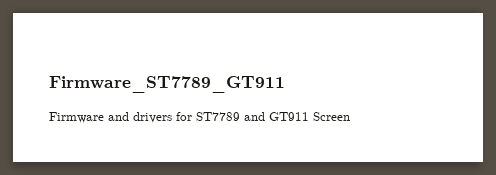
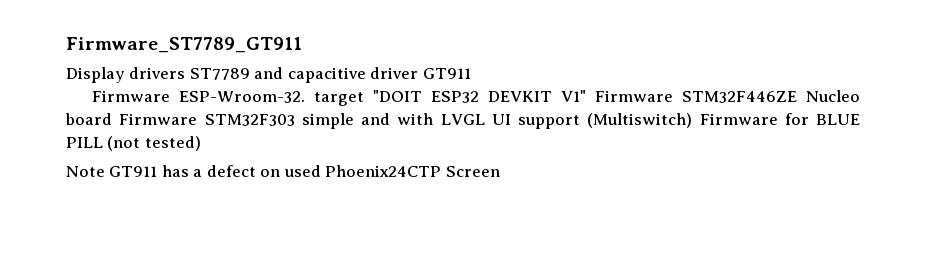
- Firmware and drivers for ST7789 and GT911 Screen
+ Display drivers ST7789 and capacitive driver GT911
+ Firmware ESP-Wroom-32. target "DOIT ESP32 DEVKIT V1" Firmware STM32F446ZE Nucleo board Firmware STM32F303 simple and with LVGL UI support (Multiswitch) Firmware for BLUE PILL (not tested)
+ Note GT911 has a defect on used Phoenix24CTP Screen

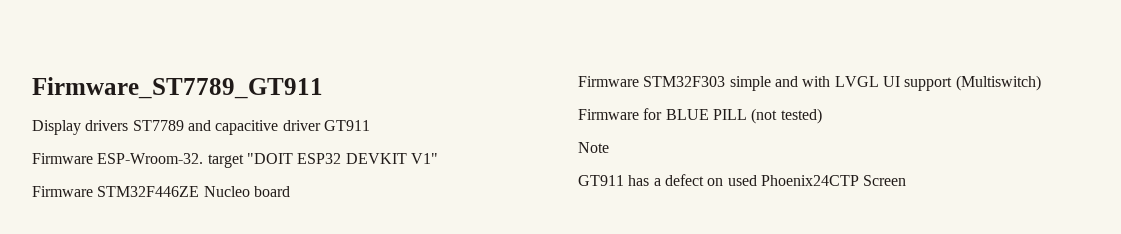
- Firmware ESP-Wroom-32. target "DOIT ESP32 DEVKIT V1" Firmware STM32F446ZE Nucleo board Firmware STM32F303 simple and with LVGL UI support (Multiswitch) Firmware for BLUE PILL (not tested)
+ Firmware ESP-Wroom-32. target "DOIT ESP32 DEVKIT V1"
+ Firmware STM32F446ZE Nucleo board
+ Firmware STM32F303 simple and with LVGL UI support (Multiswitch)
+ Firmware for BLUE PILL (not tested)
- Note GT911 has a defect on used Phoenix24CTP Screen
+ Note
+ GT911 has a defect on used Phoenix24CTP Screen

